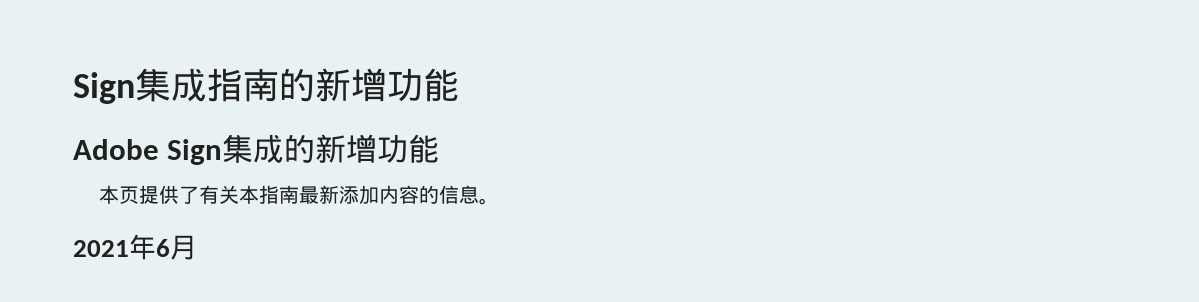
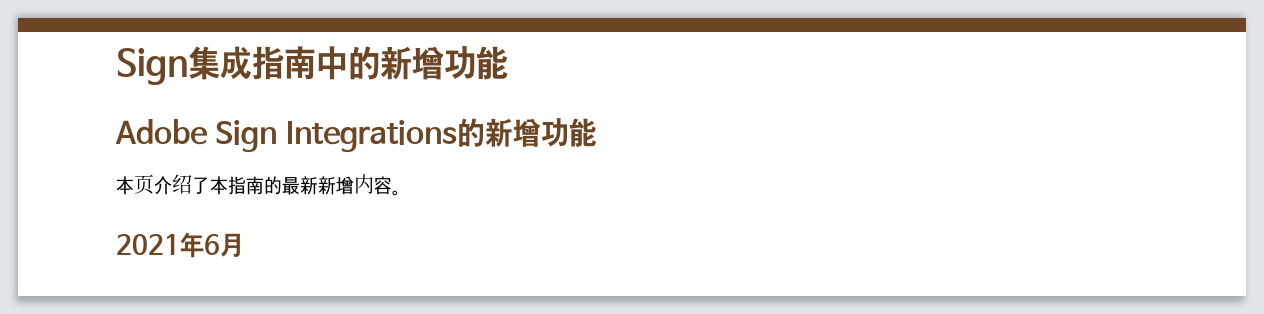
- Sign集成指南的新增功能
+ Sign集成指南中的新增功能
- Adobe Sign集成的新增功能
+ Adobe Sign Integrations的新增功能
- 本页提供了有关本指南最新添加内容的信息。
+ 本页介绍了本指南的最新新增内容。

